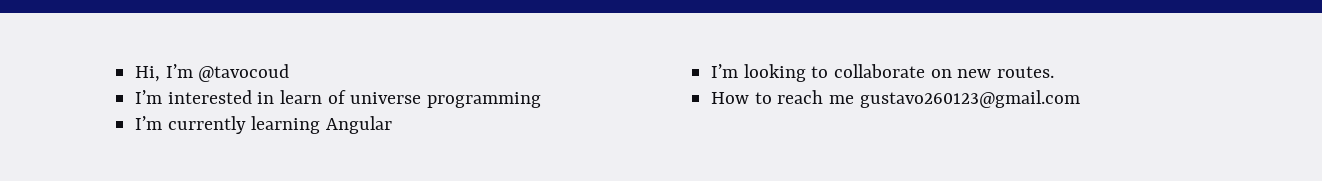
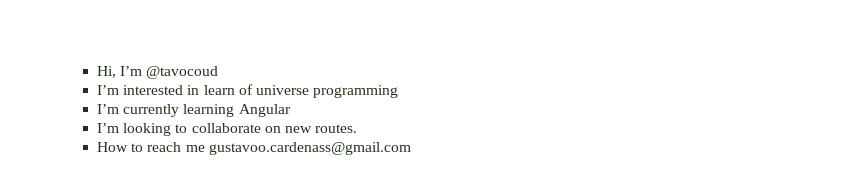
- How to reach me gustavo260123@gmail.com
+ How to reach me gustavoo.cardenass@gmail.com

